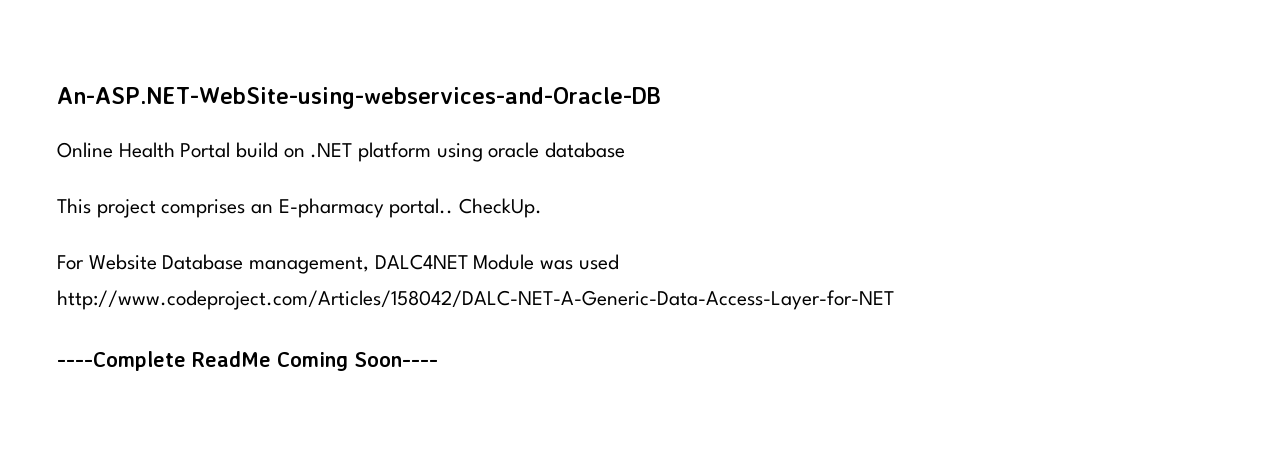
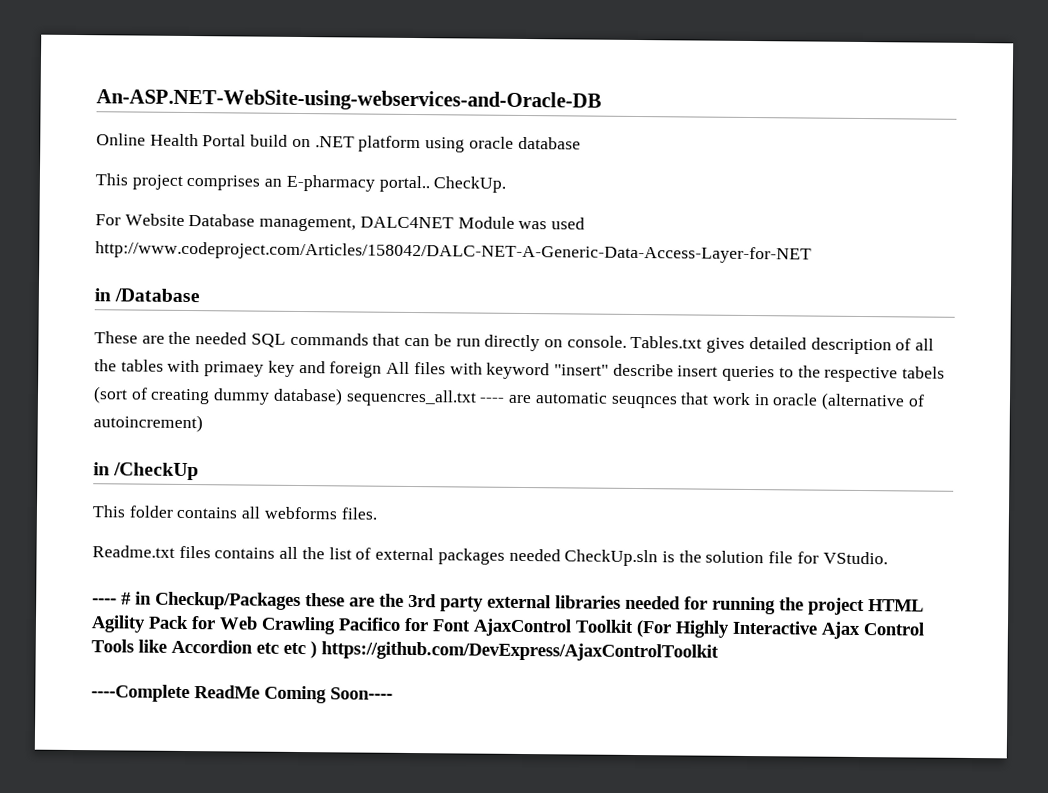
+ in /Database
+ These are the needed SQL commands that can be run directly on console. Tables.txt gives detailed description of all the tables with primaey key and foreign All files with keyword "insert" describe insert queries to the respective tabels (sort of creating dummy database) sequencres_all.txt ---- are automatic seuqnces that work in oracle (alternative of autoincrement)
+ in /CheckUp
+ This folder contains all webforms files.
+ Readme.txt files contains all the list of external packages needed CheckUp.sln is the solution file for VStudio.
+ ---- # in Checkup/Packages these are the 3rd party external libraries needed for running the project HTML Agility Pack for Web Crawling Pacifico for Font AjaxControl Toolkit (For Highly Interactive Ajax Control Tools like Accordion etc etc ) https://github.com/DevExpress/AjaxControlToolkit

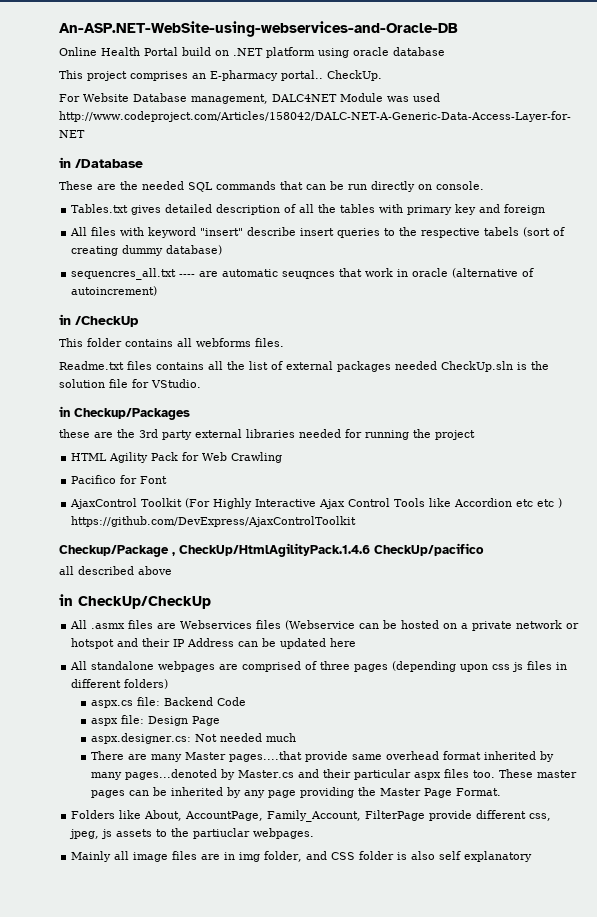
- These are the needed SQL commands that can be run directly on console. Tables.txt gives detailed description of all the tables with primaey key and foreign All files with keyword "insert" describe insert queries to the respective tabels (sort of creating dummy database) sequencres_all.txt ---- are automatic seuqnces that work in oracle (alternative of autoincrement)
+ These are the needed SQL commands that can be run directly on console.
+ Tables.txt gives detailed description of all the tables with primary key and foreign
+ All files with keyword "insert" describe insert queries to the respective tabels (sort of creating dummy database)
+ sequencres_all.txt ---- are automatic seuqnces that work in oracle (alternative of autoincrement)
- ---- # in Checkup/Packages these are the 3rd party external libraries needed for running the project HTML Agility Pack for Web Crawling Pacifico for Font AjaxControl Toolkit (For Highly Interactive Ajax Control Tools like Accordion etc etc ) https://github.com/DevExpress/AjaxControlToolkit
+ in Checkup/Packages
+ these are the 3rd party external libraries needed for running the project
+ HTML Agility Pack for Web Crawling
+ Pacifico for Font
+ AjaxControl Toolkit (For Highly Interactive Ajax Control Tools like Accordion etc etc ) https://github.com/DevExpress/AjaxControlToolkit
- ----Complete ReadMe Coming Soon----
+ Checkup/Package , CheckUp/HtmlAgilityPack.1.4.6 CheckUp/pacifico
+ all described above
+ in CheckUp/CheckUp
+ All .asmx files are Webservices files (Webservice can be hosted on a private network or hotspot and their IP Address can be updated here
+ All standalone webpages are comprised of three pages (depending upon css js files in different folders)
+ aspx.cs file: Backend Code
+ aspx file: Design Page
+ aspx.designer.cs: Not needed much
+ There are many Master pages....that provide same overhead format inherited by many pages...denoted by Master.cs and their particular aspx files too. These master pages can be inherited by any page providing the Master Page Format.
+ Folders like About, AccountPage, Family_Account, FilterPage provide different css, jpeg, js assets to the partiuclar webpages.
+ Mainly all image files are in img folder, and CSS folder is also self explanatory

